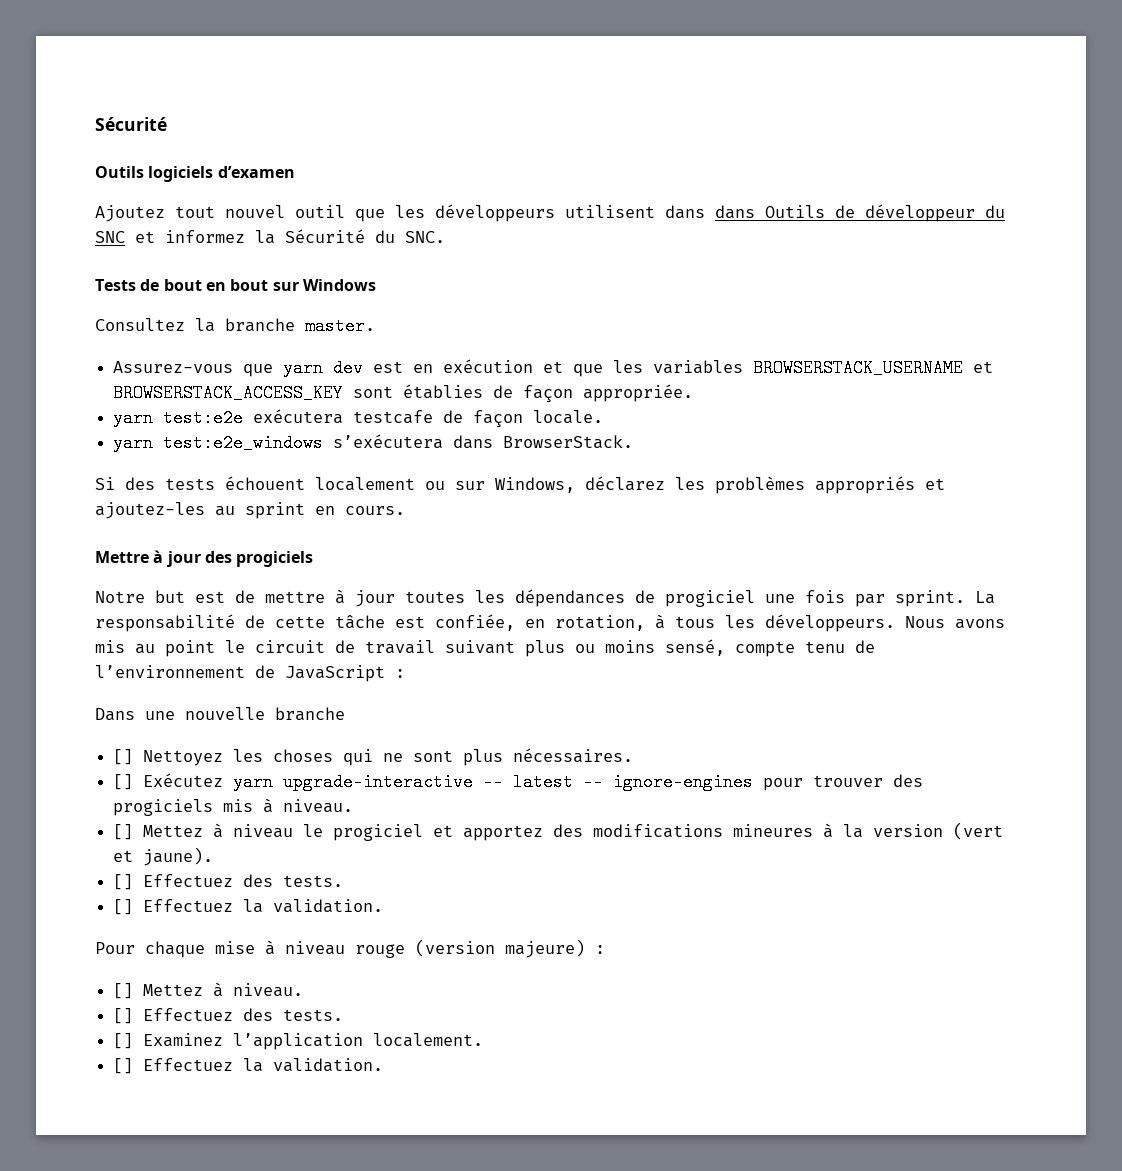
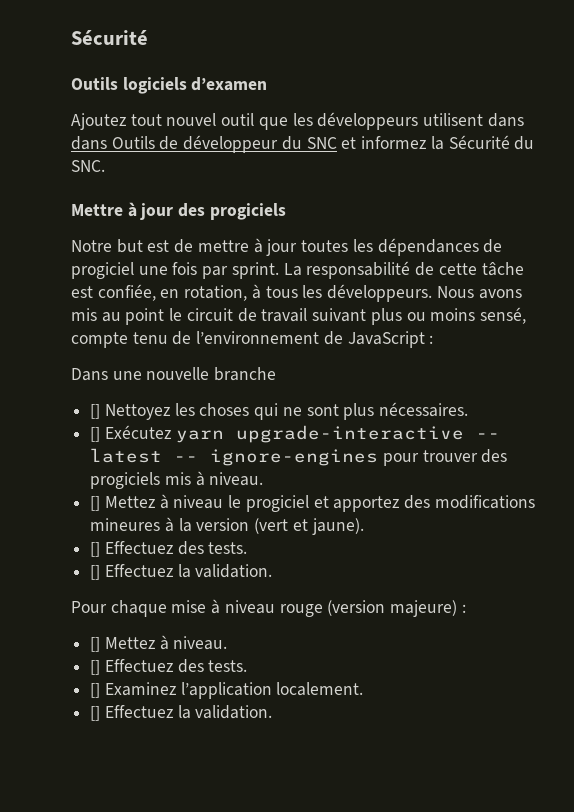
- Tests de bout en bout sur Windows
- Consultez la branche master.
- Assurez-vous que yarn dev est en exécution et que les variables BROWSERSTACK_USERNAME et BROWSERSTACK_ACCESS_KEY sont établies de façon appropriée.
- yarn test:e2e exécutera testcafe de façon locale.
- yarn test:e2e_windows s’exécutera dans BrowserStack.
- Si des tests échouent localement ou sur Windows, déclarez les problèmes appropriés et ajoutez-les au sprint en cours.

